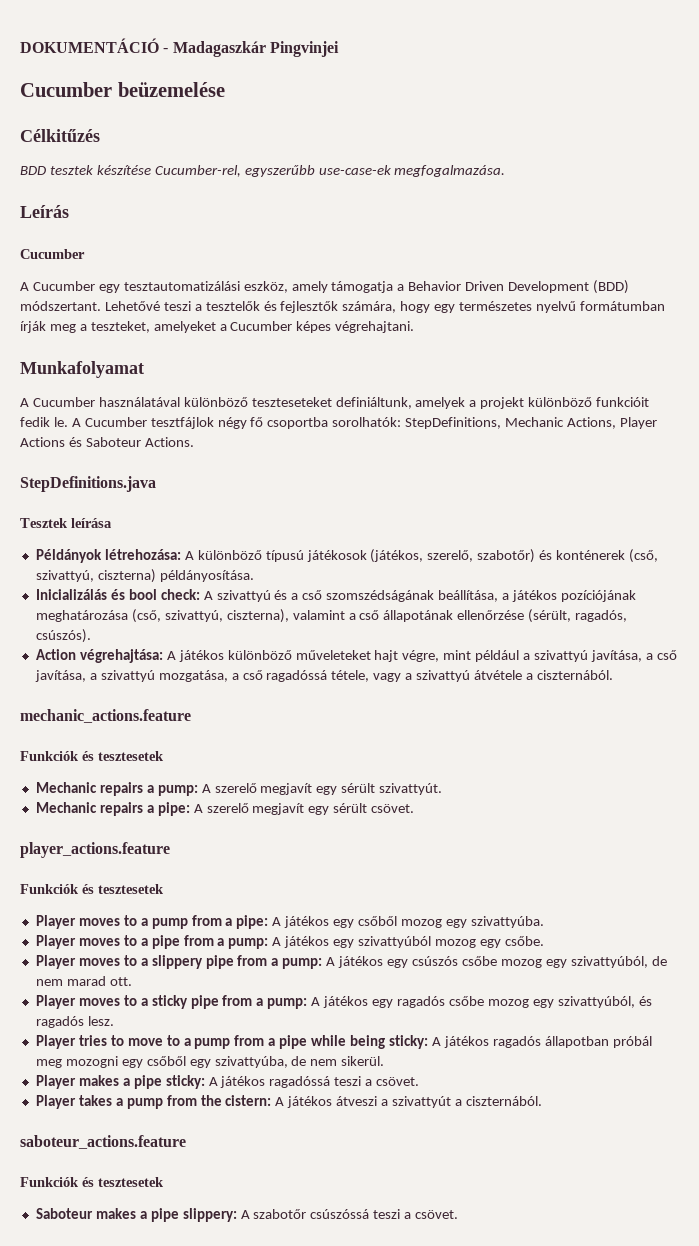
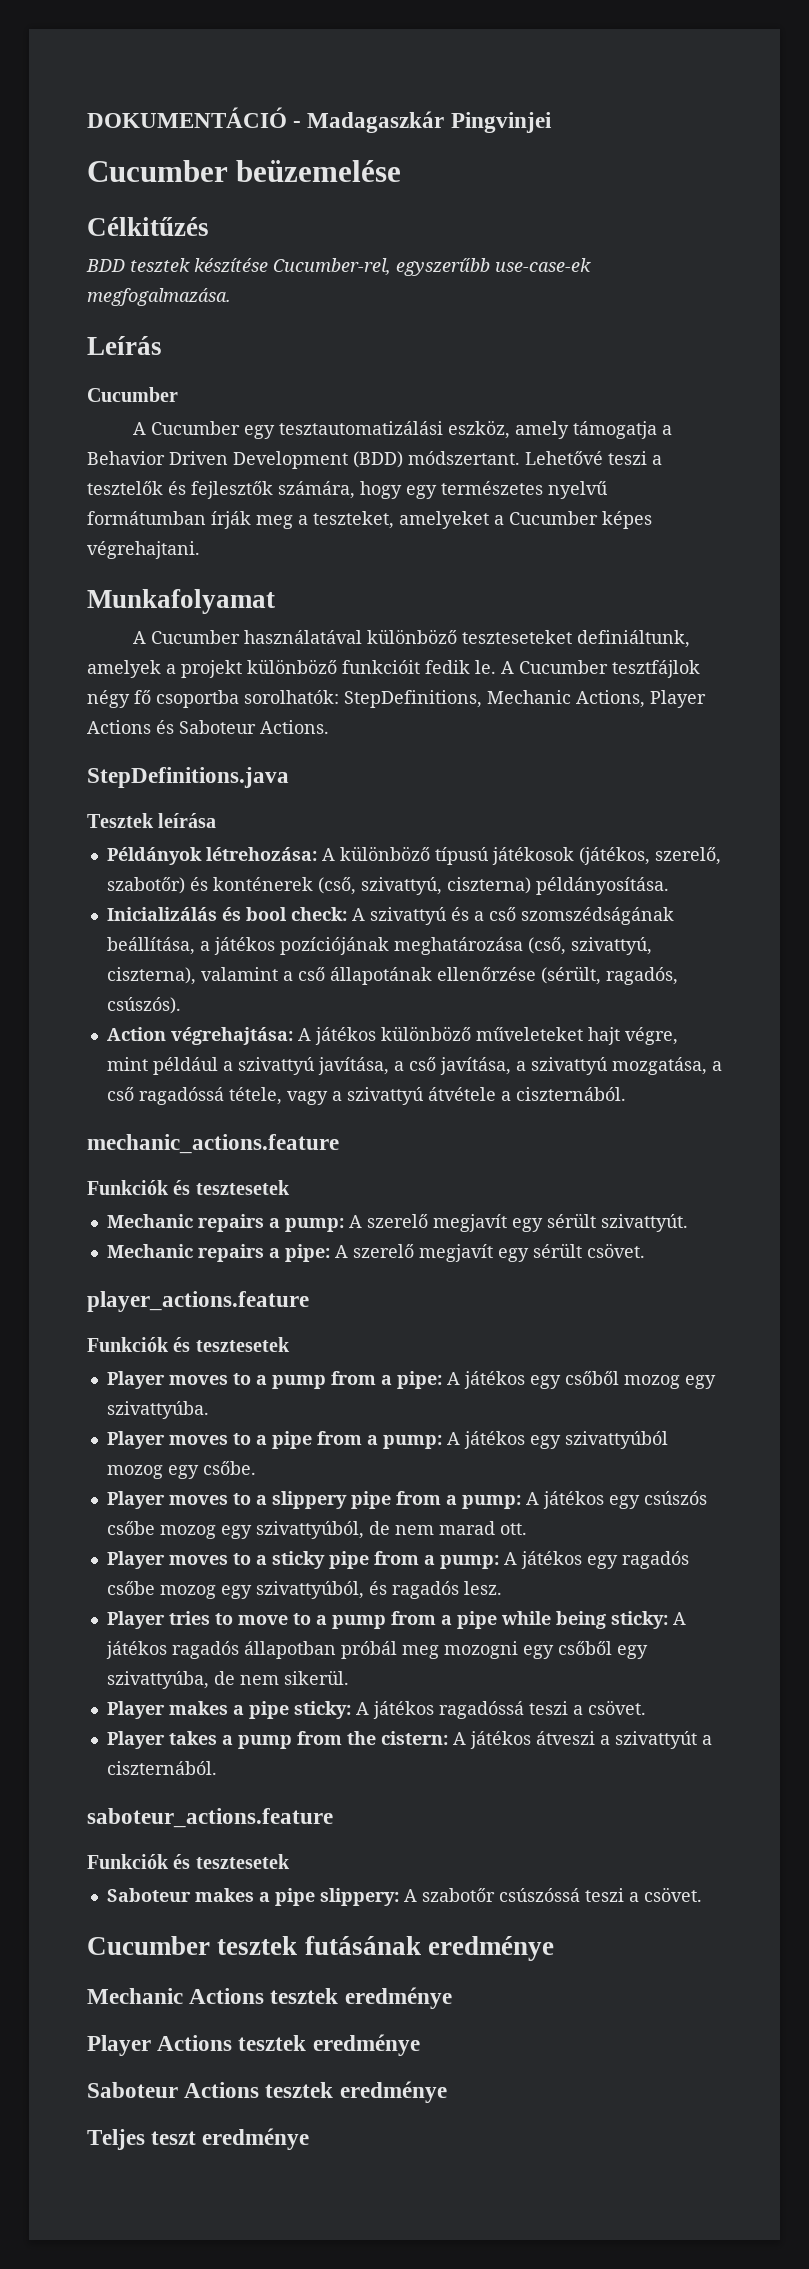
+ Cucumber tesztek futásának eredménye
+ Mechanic Actions tesztek eredménye
+ Player Actions tesztek eredménye
+ Saboteur Actions tesztek eredménye
+ Teljes teszt eredménye

